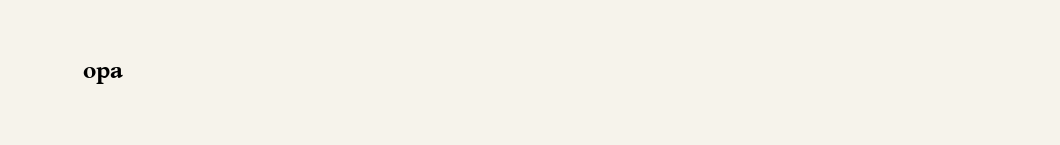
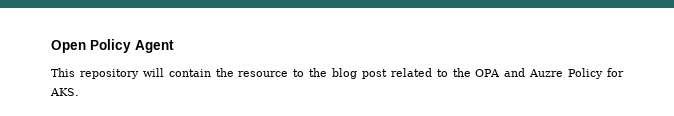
- opa
+ Open Policy Agent
+ This repository will contain the resource to the blog post related to the OPA and Auzre Policy for AKS.

